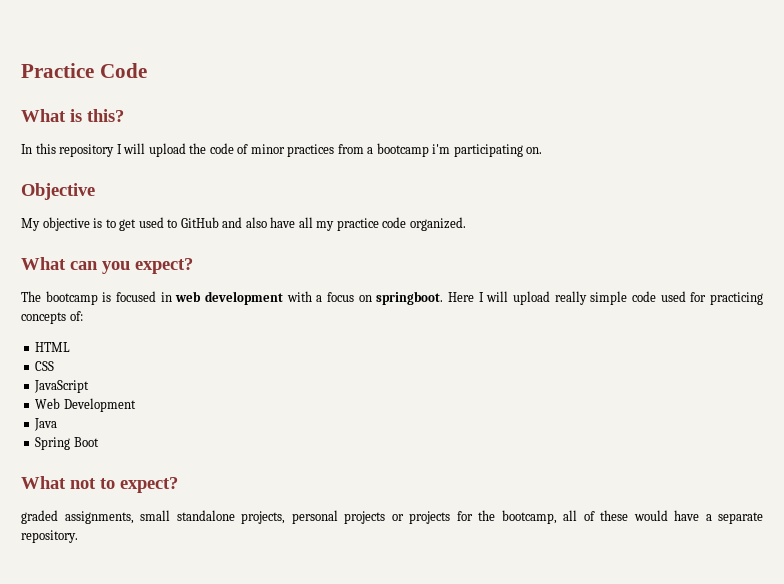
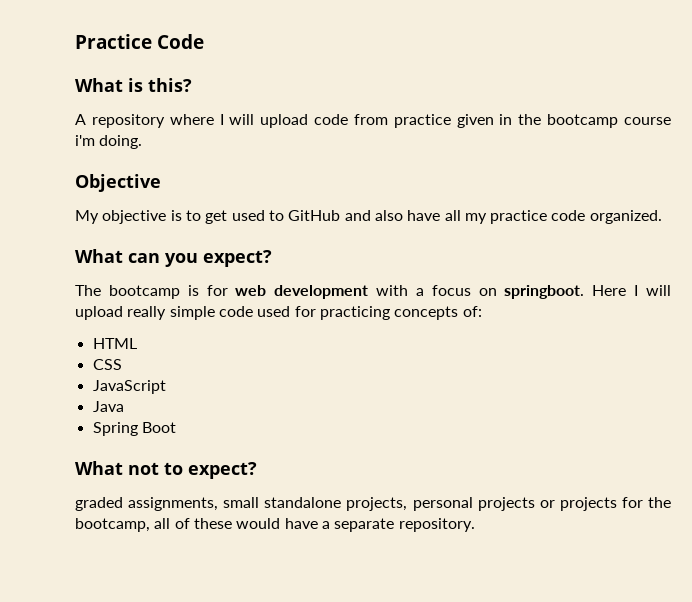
- In this repository I will upload the code of minor practices from a bootcamp i'm participating on.
+ A repository where I will upload code from practice given in the bootcamp course i'm doing.
- The bootcamp is focused in web development with a focus on springboot.
+ The bootcamp is for web development with a focus on springboot.
- Web Development

